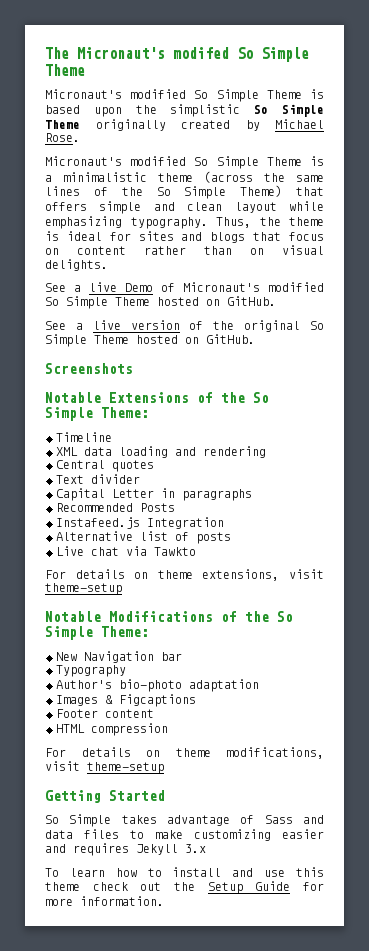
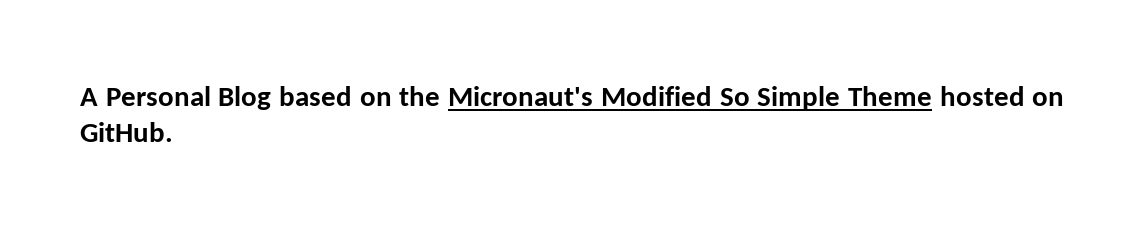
- The Micronaut's modifed So Simple Theme
- Micronaut's modified So Simple Theme is based upon the simplistic So Simple Theme originally created by Michael Rose.
- Micronaut's modified So Simple Theme is a minimalistic theme (across the same lines of the So Simple Theme) that offers simple and clean layout while emphasizing typography. Thus, the theme is ideal for sites and blogs that focus on content rather than on visual delights.
- See a live Demo of Micronaut's modified So Simple Theme hosted on GitHub.
- See a live version of the original So Simple Theme hosted on GitHub.
- Screenshots
- Notable Extensions of the So Simple Theme:
- Timeline
- XML data loading and rendering
- Central quotes
- Text divider
- Capital Letter in paragraphs
- Recommended Posts
- Instafeed.js Integration
- Alternative list of posts
- Live chat via Tawkto
- For details on theme extensions, visit theme-setup
- Notable Modifications of the So Simple Theme:
- New Navigation bar
- Typography
- Author's bio-photo adaptation
- Images & Figcaptions
- Footer content
- HTML compression
- For details on theme modifications, visit theme-setup
- Getting Started
- So Simple takes advantage of Sass and data files to make customizing easier and requires Jekyll 3.x
- To learn how to install and use this theme check out the Setup Guide for more information.
+ A Personal Blog based on the Micronaut's Modified So Simple Theme hosted on GitHub.

